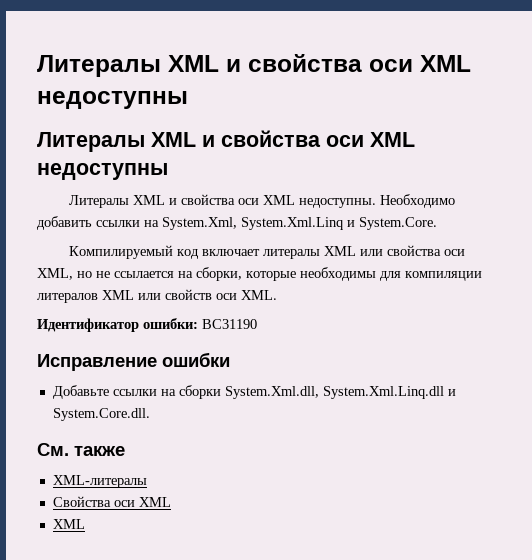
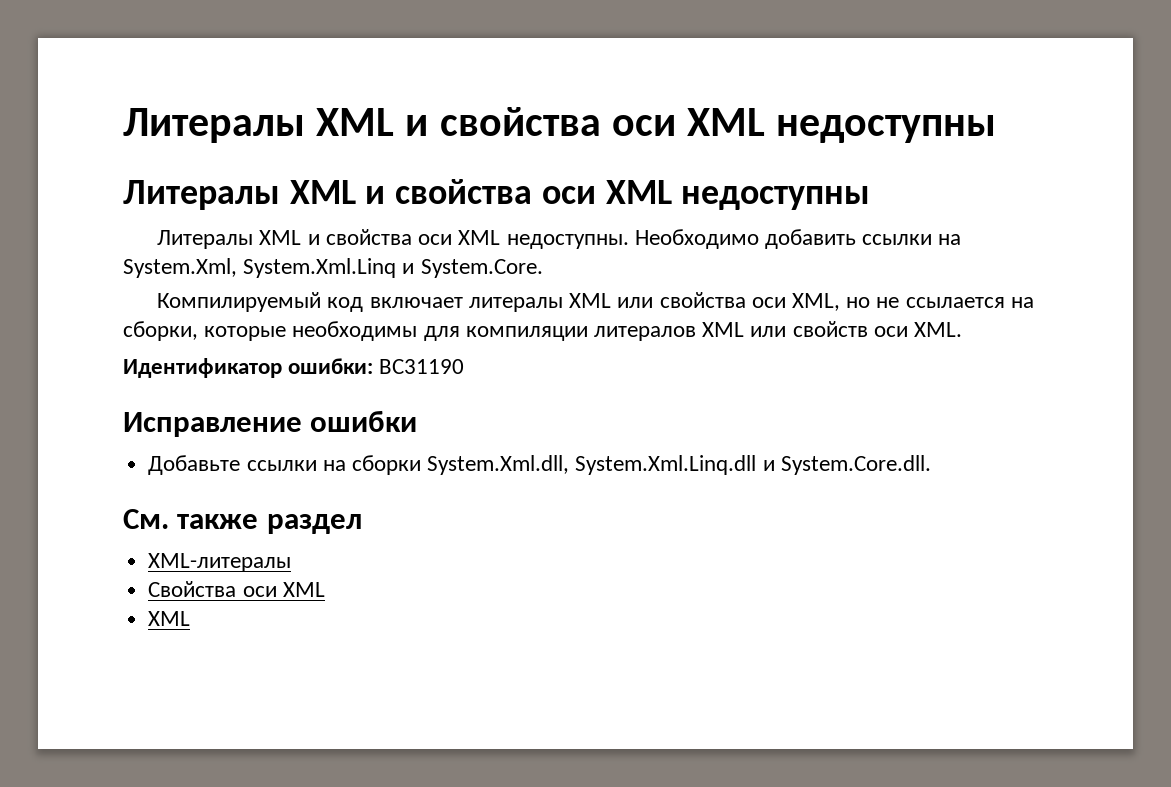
- См. также
+ См. также раздел

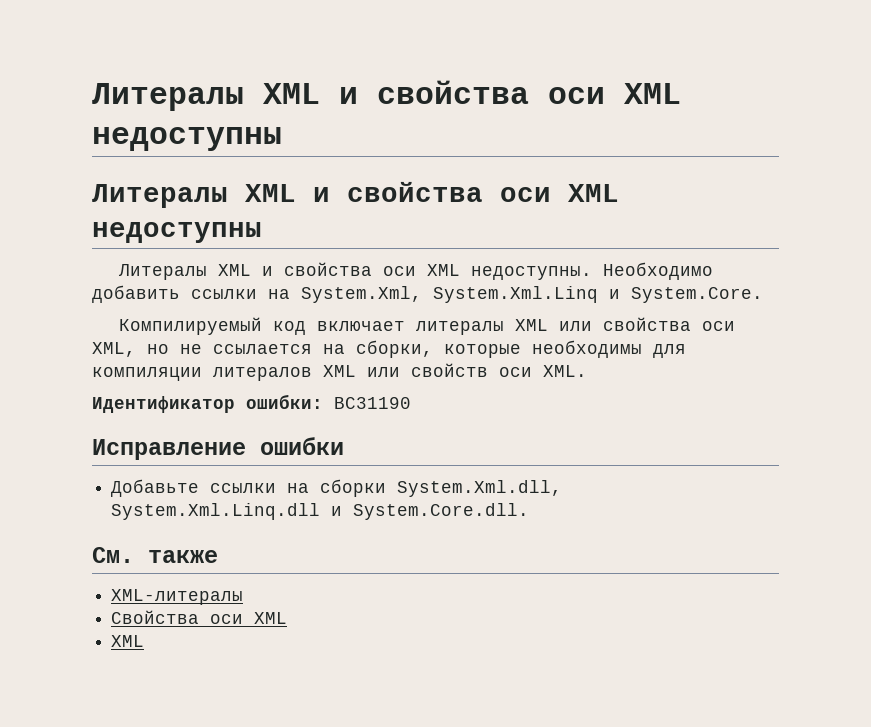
- См. также раздел
+ См. также

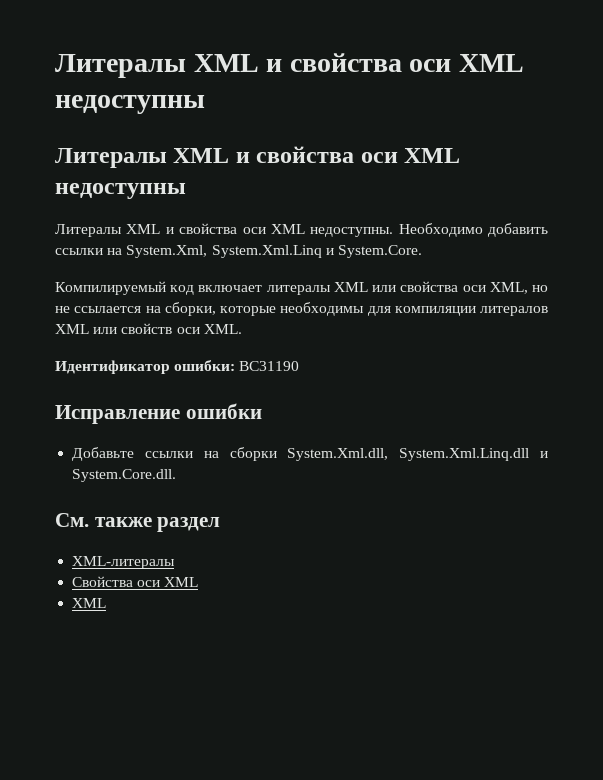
- См. также
+ См. также раздел

